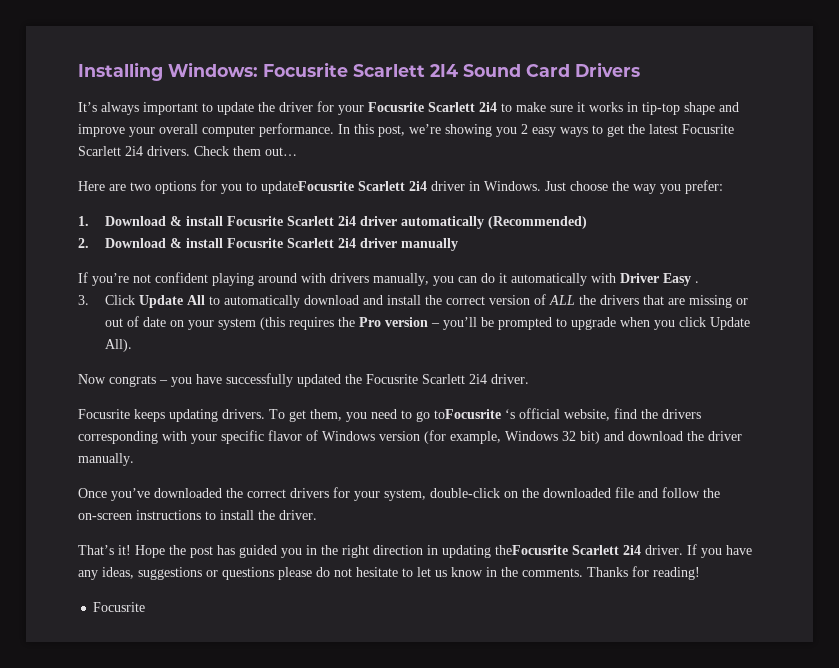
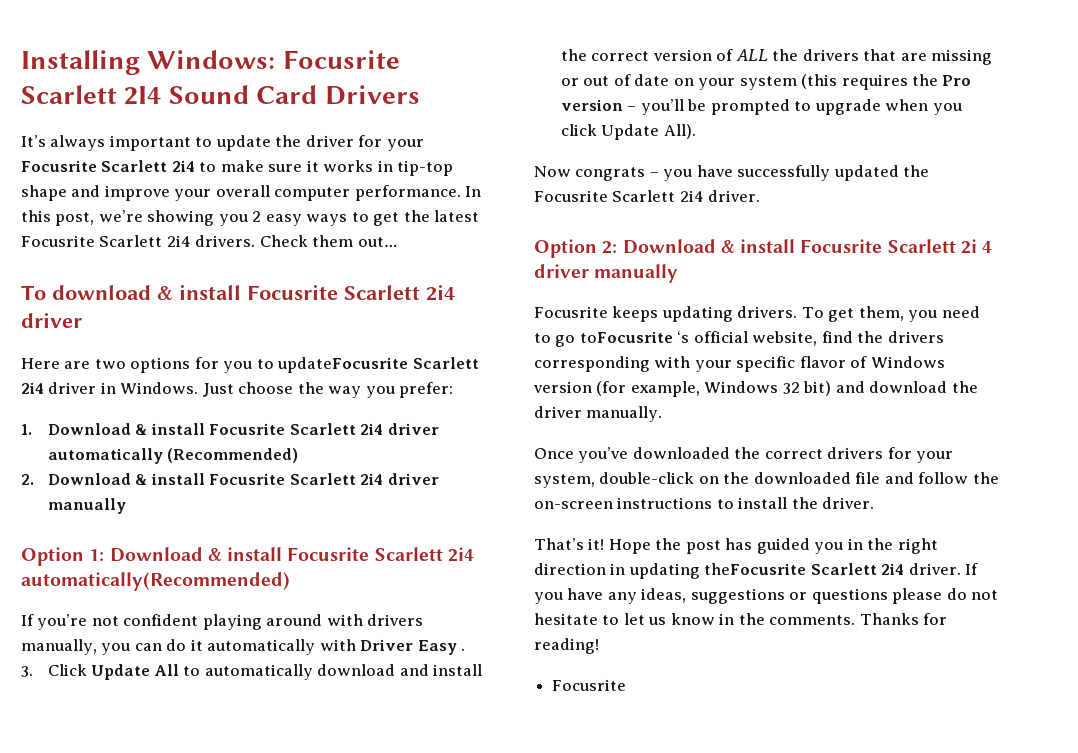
+ To download & install Focusrite Scarlett 2i4 driver
+ Option 1: Download & install Focusrite Scarlett 2i4 automatically(Recommended)
+ Option 2: Download & install Focusrite Scarlett 2i 4 driver manually

